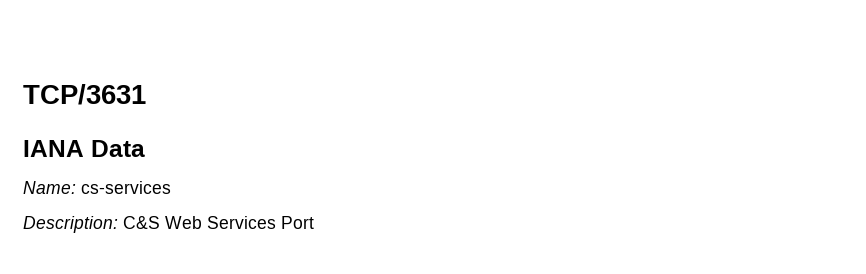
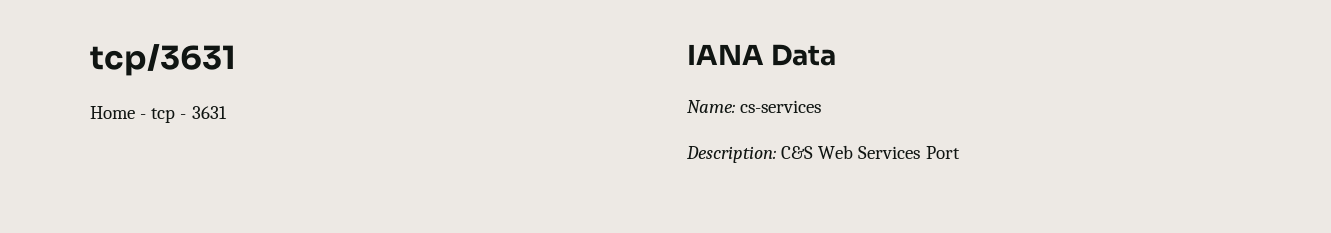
- TCP/3631
+ tcp/3631
+ Home - tcp - 3631

